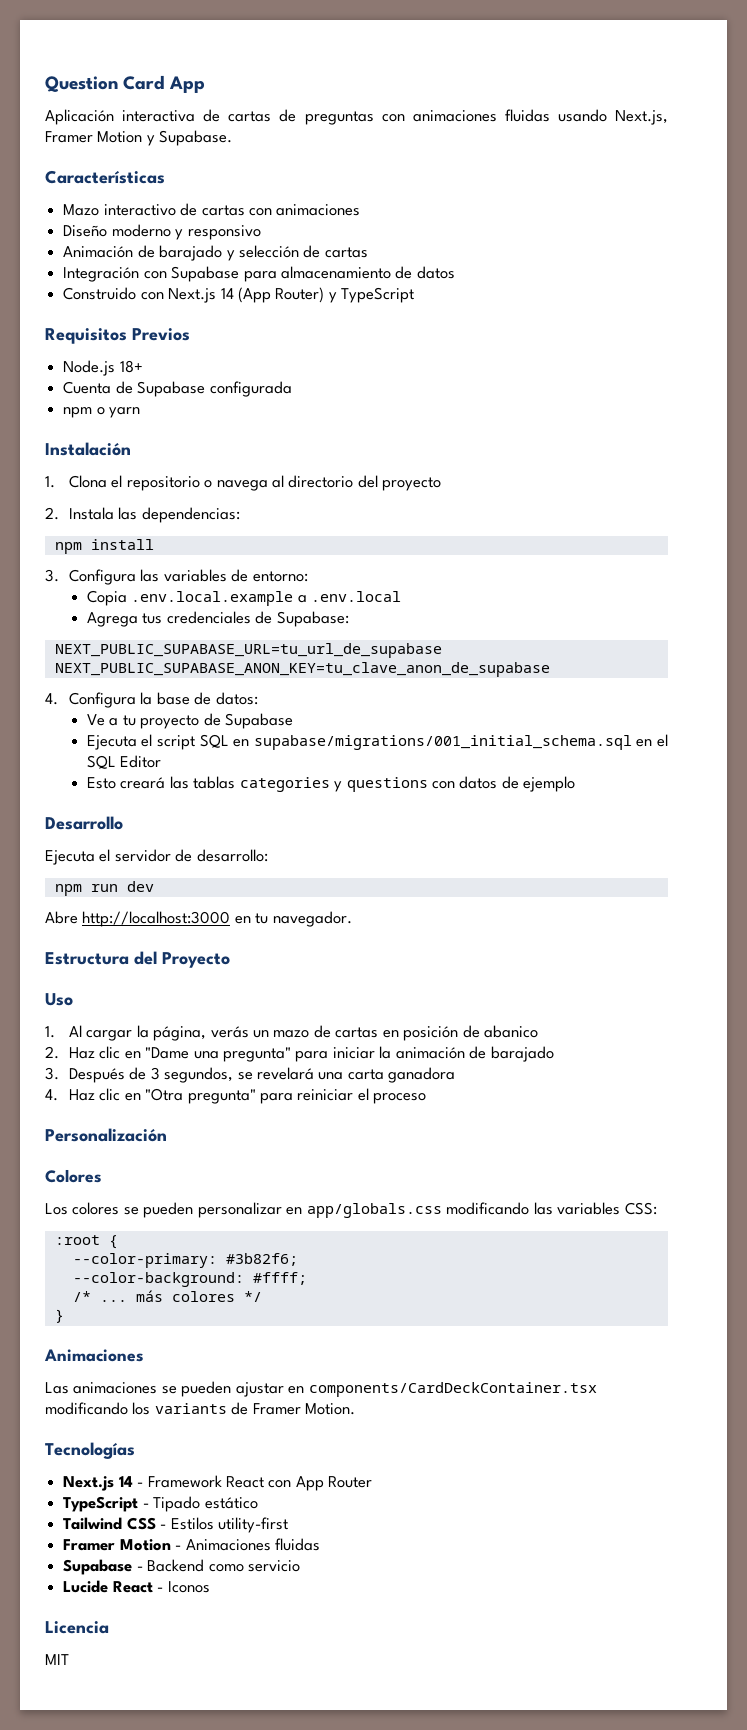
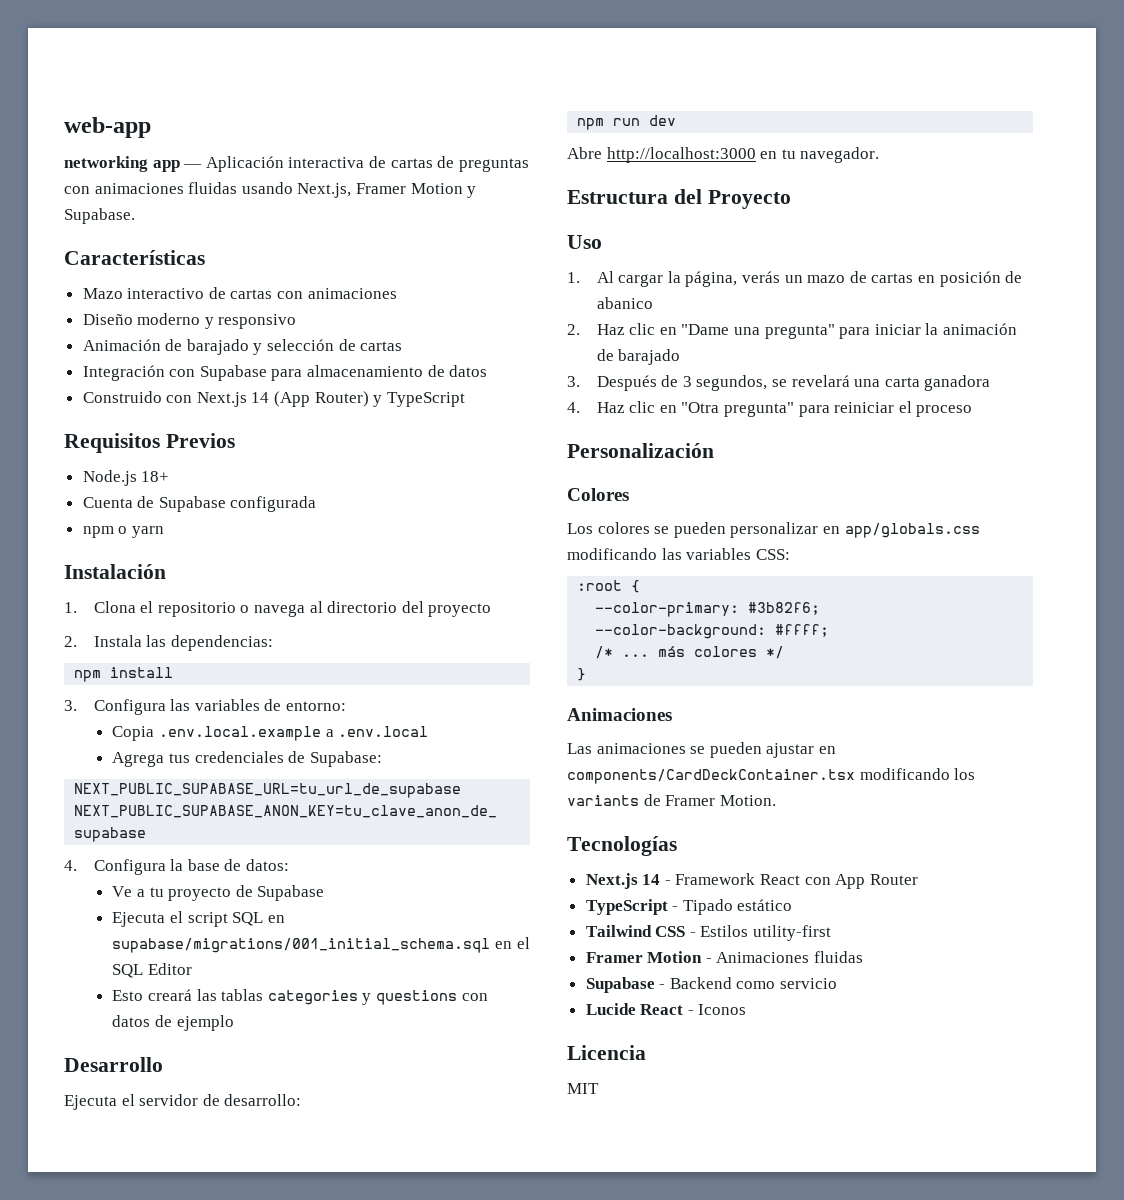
- Question Card App
- Aplicación interactiva de cartas de preguntas con animaciones fluidas usando Next.js, Framer Motion y Supabase.
+ web-app
+ networking app — Aplicación interactiva de cartas de preguntas con animaciones fluidas usando Next.js, Framer Motion y Supabase.

